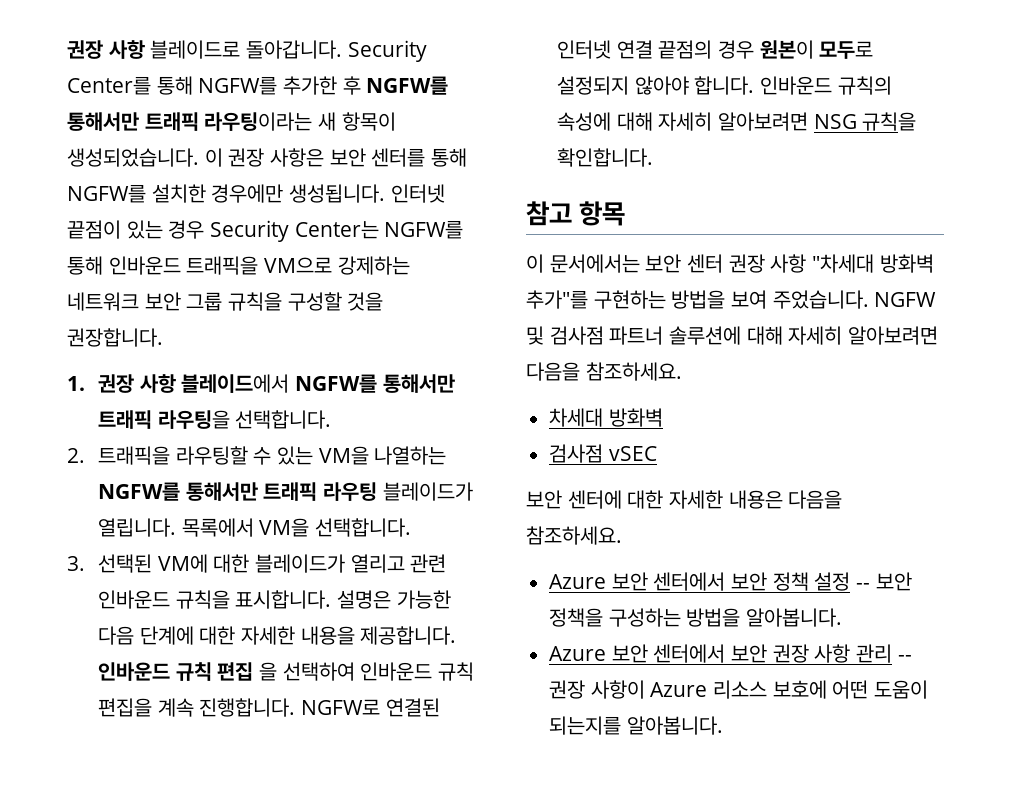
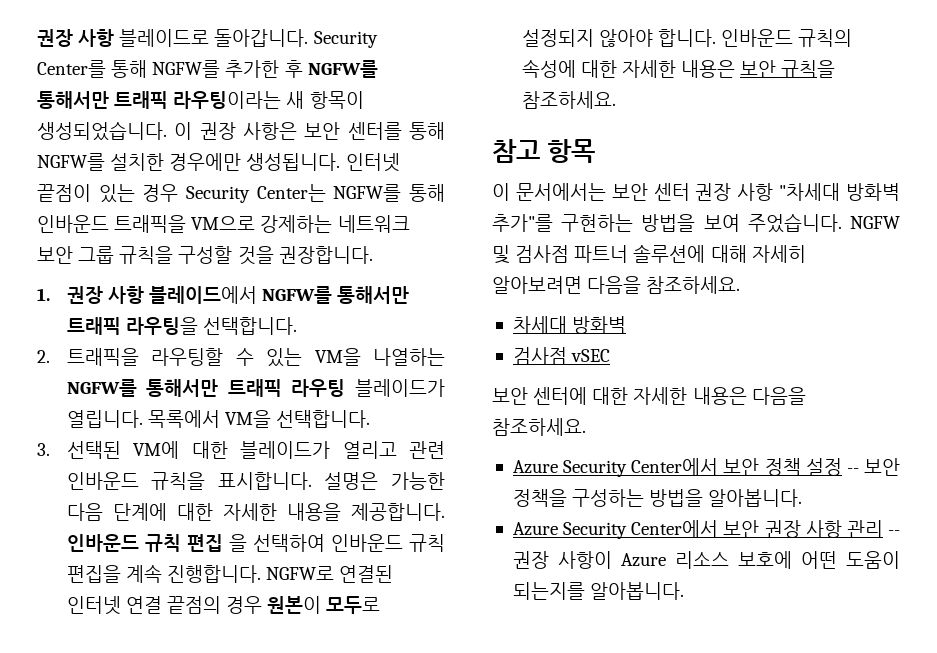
- 인바운드 규칙의 속성에 대해 자세히 알아보려면 NSG 규칙을 확인합니다.
+ 인바운드 규칙의 속성에 대한 자세한 내용은 보안 규칙을 참조하세요.
- Azure 보안 센터에서 보안 정책 설정 -- 보안 정책을 구성하는 방법을 알아봅니다.
+ Azure Security Center에서 보안 정책 설정 -- 보안 정책을 구성하는 방법을 알아봅니다.
- Azure 보안 센터에서 보안 권장 사항 관리 -- 권장 사항이 Azure 리소스 보호에 어떤 도움이 되는지를 알아봅니다.
+ Azure Security Center에서 보안 권장 사항 관리 -- 권장 사항이 Azure 리소스 보호에 어떤 도움이 되는지를 알아봅니다.

